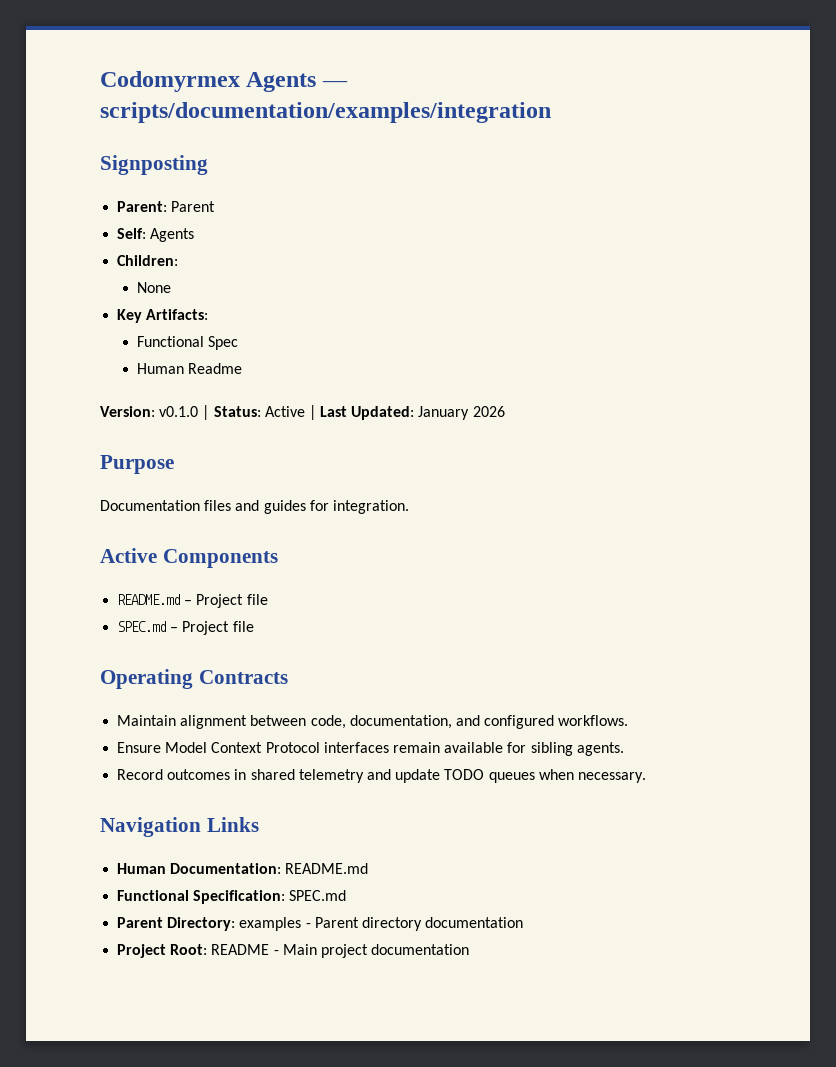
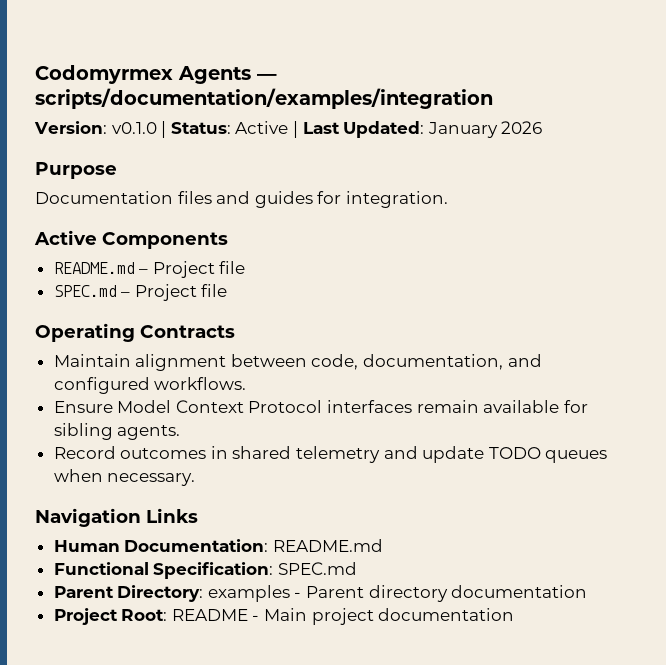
- Signposting
- Parent: Parent
- Self: Agents
- Children:
- None
- Key Artifacts:
- Functional Spec
- Human Readme

